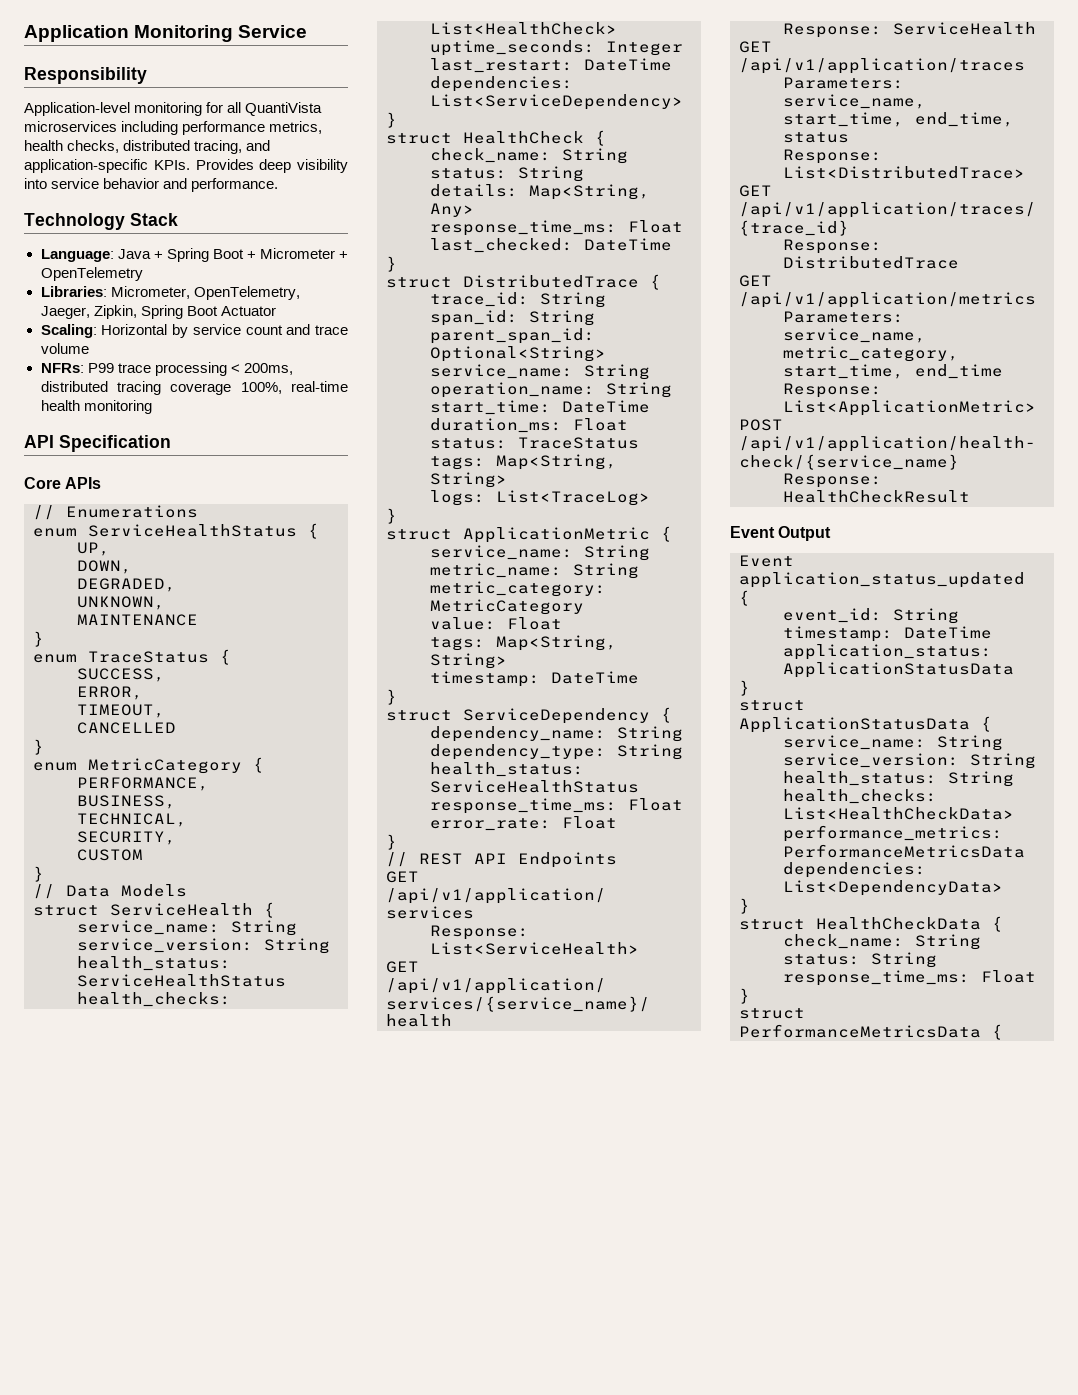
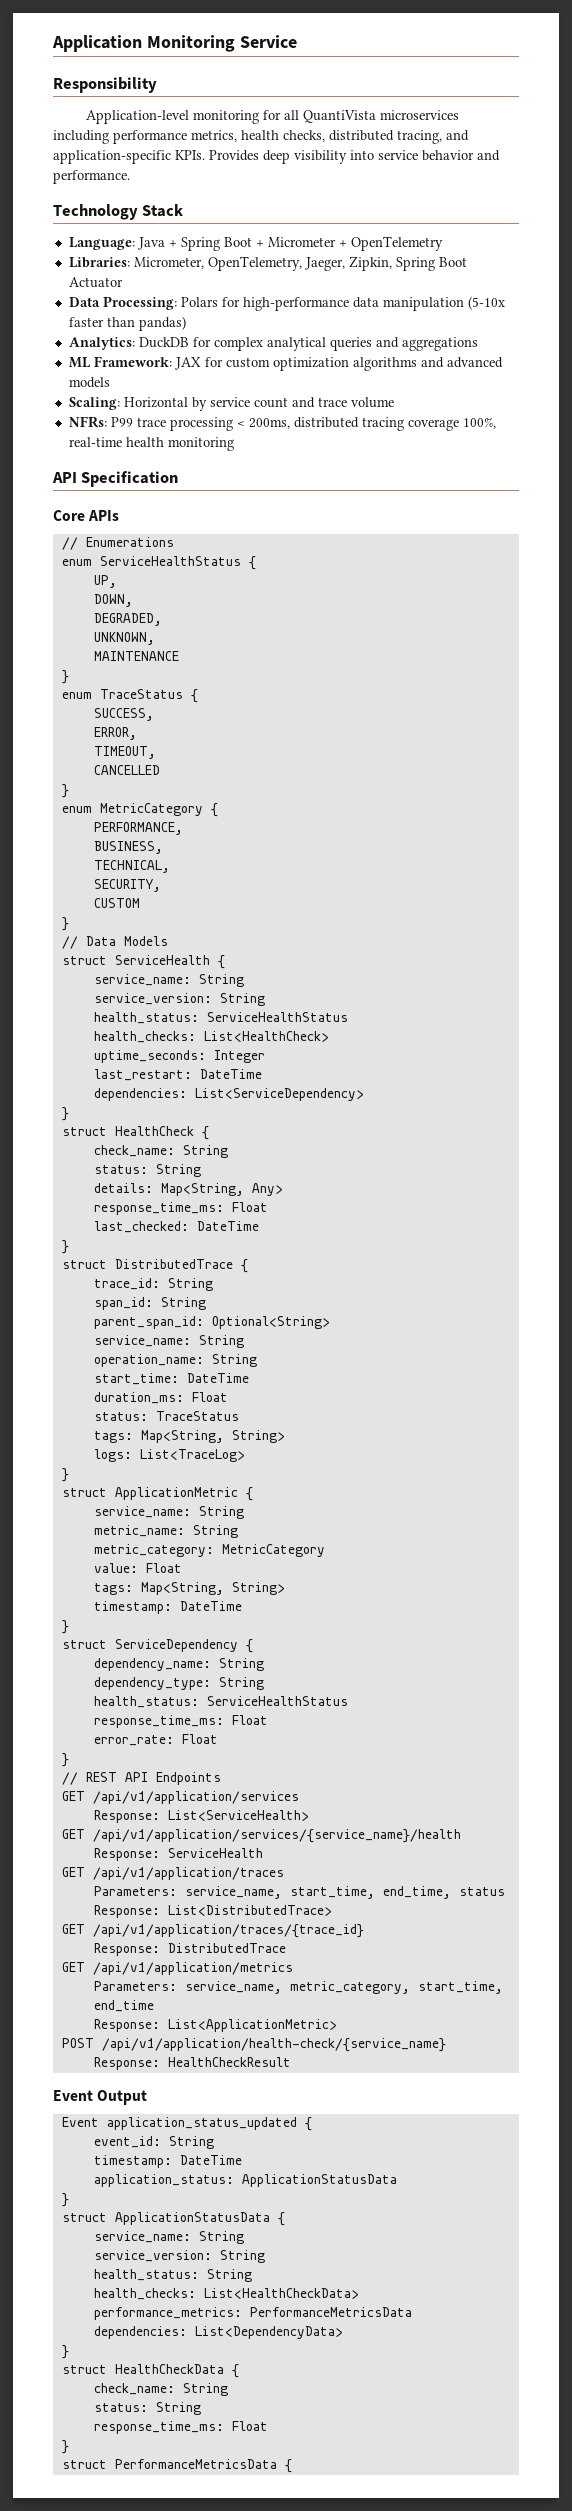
+ Data Processing: Polars for high-performance data manipulation (5-10x faster than pandas)
+ Analytics: DuckDB for complex analytical queries and aggregations
+ ML Framework: JAX for custom optimization algorithms and advanced models

